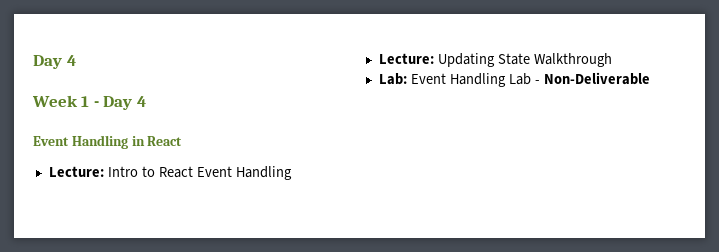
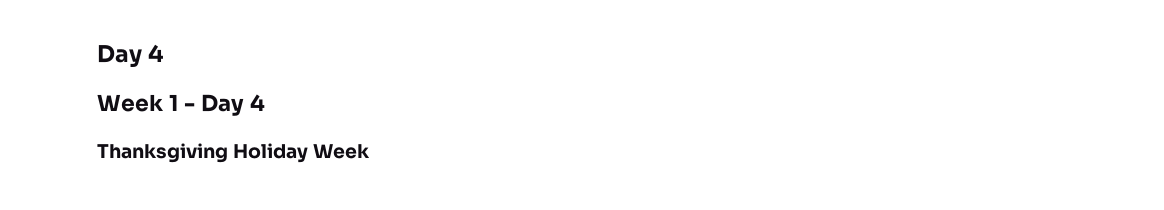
- Event Handling in React
- Lecture: Intro to React Event Handling
- Lecture: Updating State Walkthrough
- Lab: Event Handling Lab - Non-Deliverable
+ Thanksgiving Holiday Week

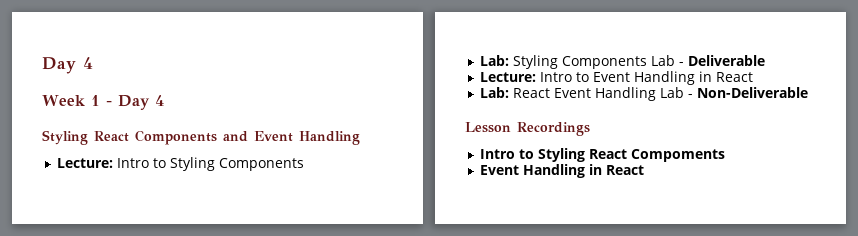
- Thanksgiving Holiday Week
+ Styling React Components and Event Handling
+ Lecture: Intro to Styling Components
+ Lab: Styling Components Lab - Deliverable
+ Lecture: Intro to Event Handling in React
+ Lab: React Event Handling Lab - Non-Deliverable
+ Lesson Recordings
+ Intro to Styling React Compoments
+ Event Handling in React

